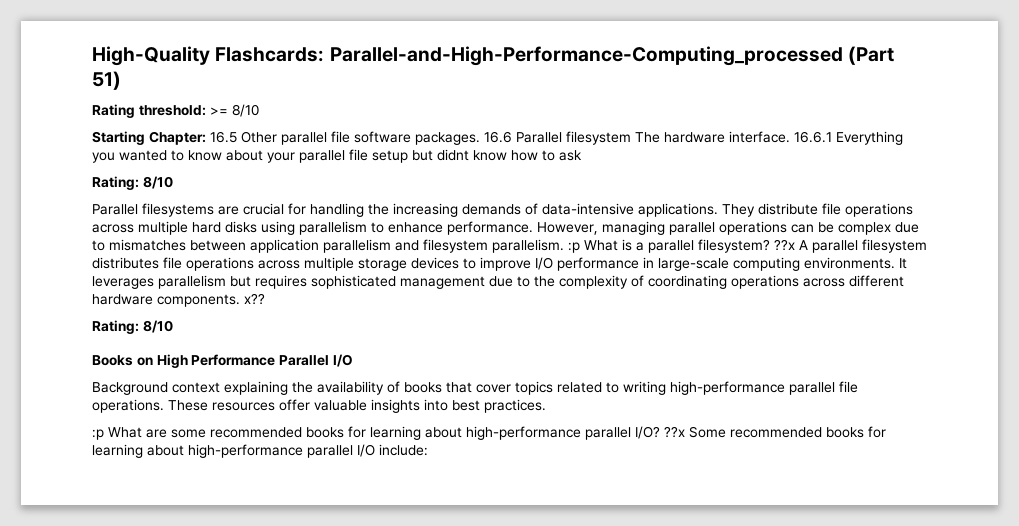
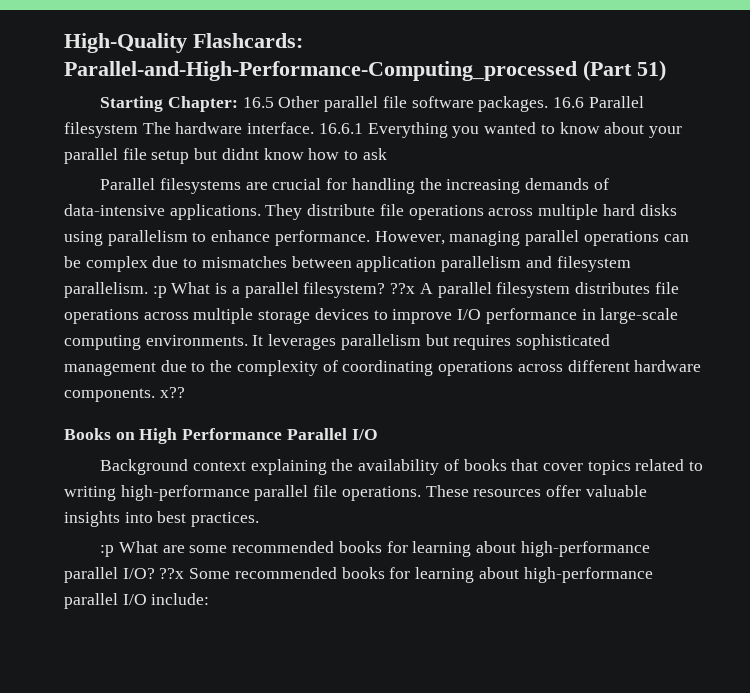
- Rating threshold: >= 8/10
  16.6.1 Everything you wanted to know about your parallel file setup but didnt know how to ask
- Rating: 8/10
  It leverages parallelism but requires sophisticated management due to the complexity of coordinating operations across different hardware components. x??
- Rating: 8/10

